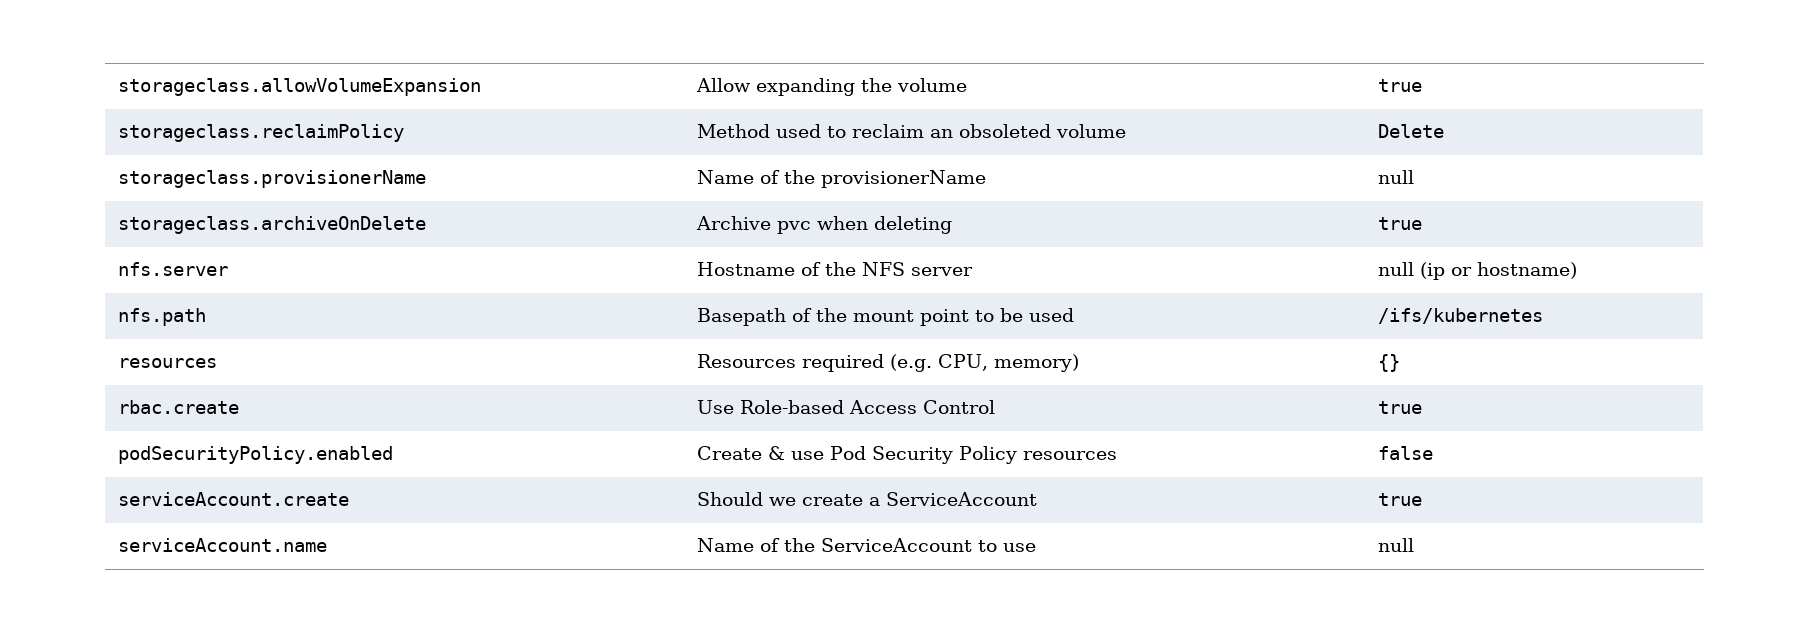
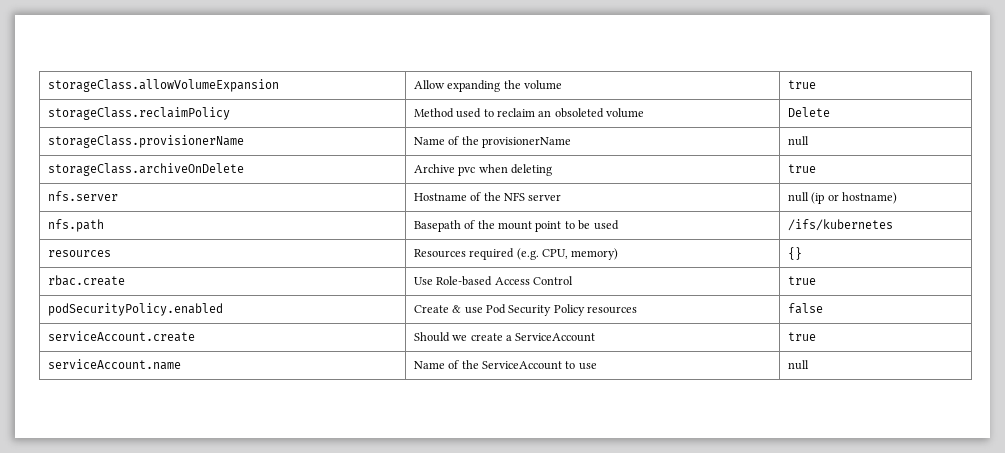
- storageclass.allowVolumeExpansion | Allow expanding the volume | true
+ storageClass.allowVolumeExpansion | Allow expanding the volume | true
- storageclass.reclaimPolicy | Method used to reclaim an obsoleted volume | Delete
+ storageClass.reclaimPolicy | Method used to reclaim an obsoleted volume | Delete
- storageclass.provisionerName | Name of the provisionerName | null
+ storageClass.provisionerName | Name of the provisionerName | null
- storageclass.archiveOnDelete | Archive pvc when deleting | true
+ storageClass.archiveOnDelete | Archive pvc when deleting | true

